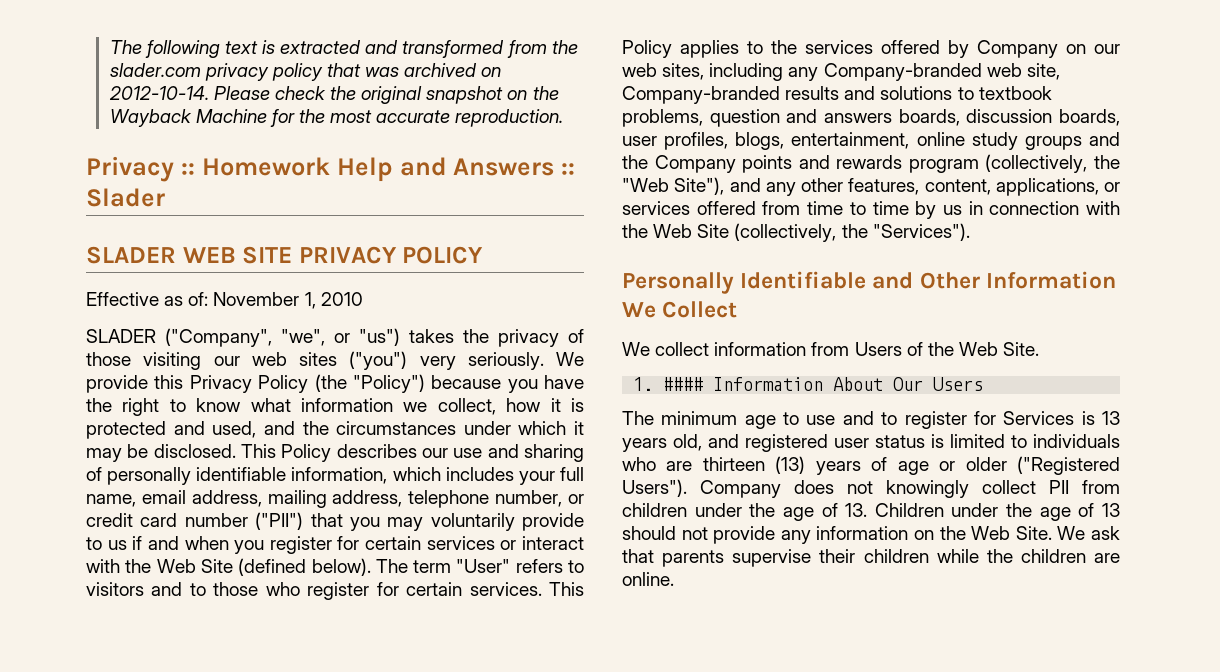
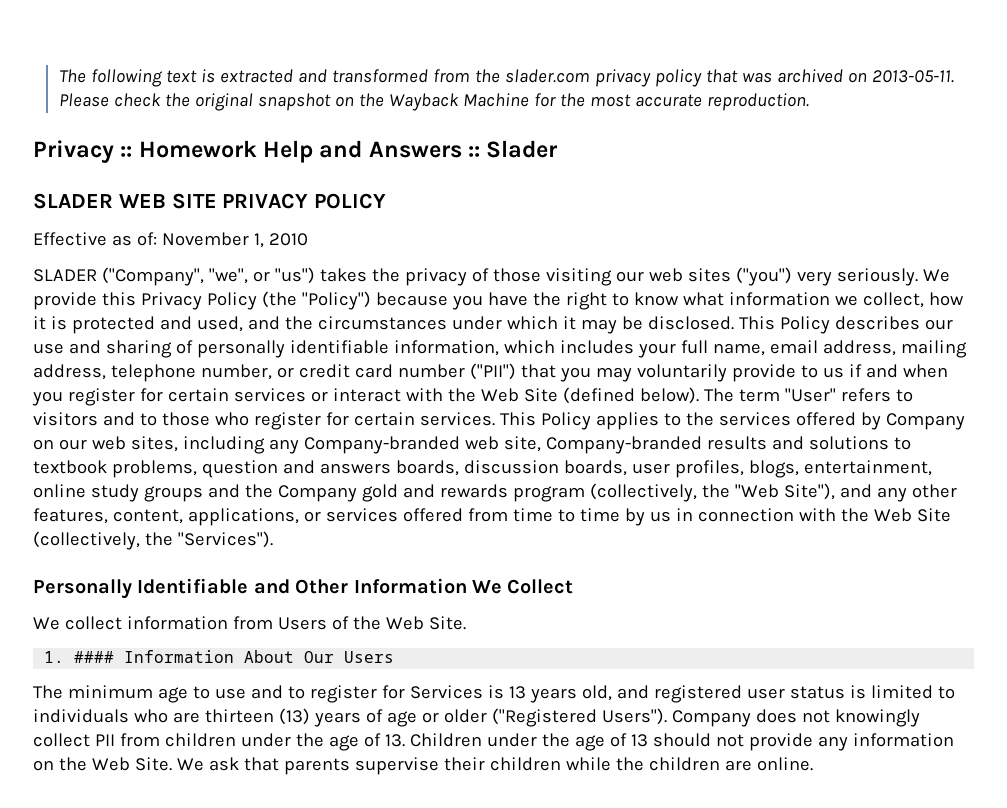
- The following text is extracted and transformed from the slader.com privacy policy that was archived on 2012-10-14.
+ The following text is extracted and transformed from the slader.com privacy policy that was archived on 2013-05-11.
- This Policy applies to the services offered by Company on our web sites, including any Company-branded web site, Company-branded results and solutions to textbook problems, question and answers boards, discussion boards, user profiles, blogs, entertainment, online study groups and the Company points and rewards program (collectively, the "Web Site"), and any other features, content, applications, or services offered from time to time by us in connection with the Web Site (collectively, the "Services").
+ This Policy applies to the services offered by Company on our web sites, including any Company-branded web site, Company-branded results and solutions to textbook problems, question and answers boards, discussion boards, user profiles, blogs, entertainment, online study groups and the Company gold and rewards program (collectively, the "Web Site"), and any other features, content, applications, or services offered from time to time by us in connection with the Web Site (collectively, the "Services").

